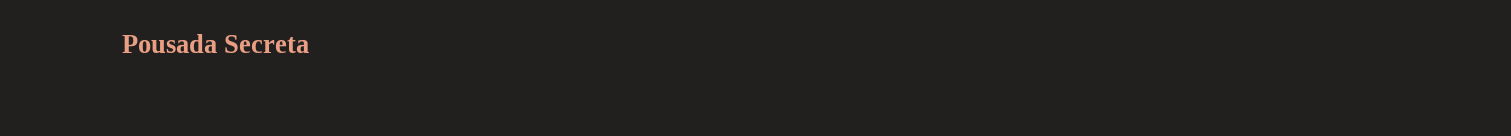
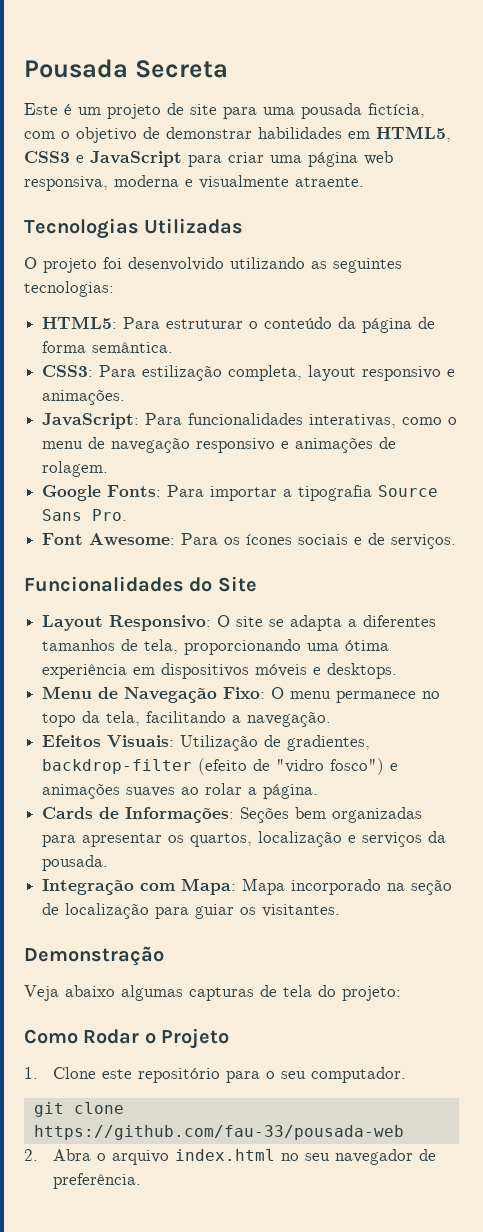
+ Este é um projeto de site para uma pousada fictícia, com o objetivo de demonstrar habilidades em HTML5, CSS3 e JavaScript para criar uma página web responsiva, moderna e visualmente atraente.
+ Tecnologias Utilizadas
+ O projeto foi desenvolvido utilizando as seguintes tecnologias:
+ HTML5: Para estruturar o conteúdo da página de forma semântica.
+ CSS3: Para estilização completa, layout responsivo e animações.
+ JavaScript: Para funcionalidades interativas, como o menu de navegação responsivo e animações de rolagem.
+ Google Fonts: Para importar a tipografia Source Sans Pro.
+ Font Awesome: Para os ícones sociais e de serviços.
+ Funcionalidades do Site
+ Layout Responsivo: O site se adapta a diferentes tamanhos de tela, proporcionando uma ótima experiência em dispositivos móveis e desktops.
+ Menu de Navegação Fixo: O menu permanece no topo da tela, facilitando a navegação.
+ Efeitos Visuais: Utilização de gradientes, backdrop-filter (efeito de "vidro fosco") e animações suaves ao rolar a página.
+ Cards de Informações: Seções bem organizadas para apresentar os quartos, localização e serviços da pousada.
+ Integração com Mapa: Mapa incorporado na seção de localização para guiar os visitantes.
+ Demonstração
+ Veja abaixo algumas capturas de tela do projeto:
+ Como Rodar o Projeto
+ 1. Clone este repositório para o seu computador.
+ git clone https://github.com/fau-33/pousada-web
+ 2. Abra o arquivo index.html no seu navegador de preferência.

